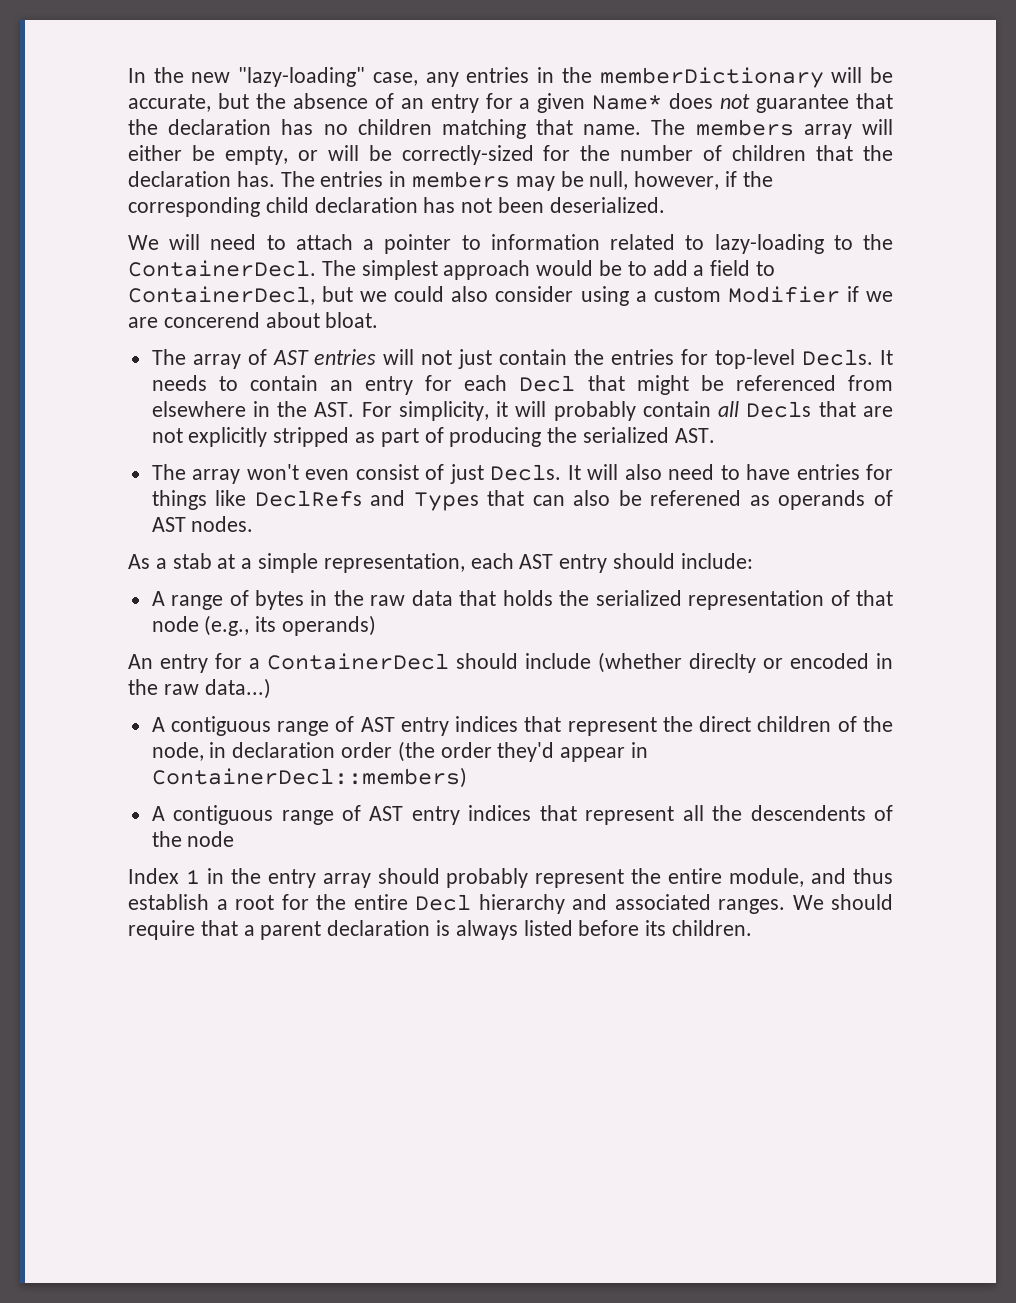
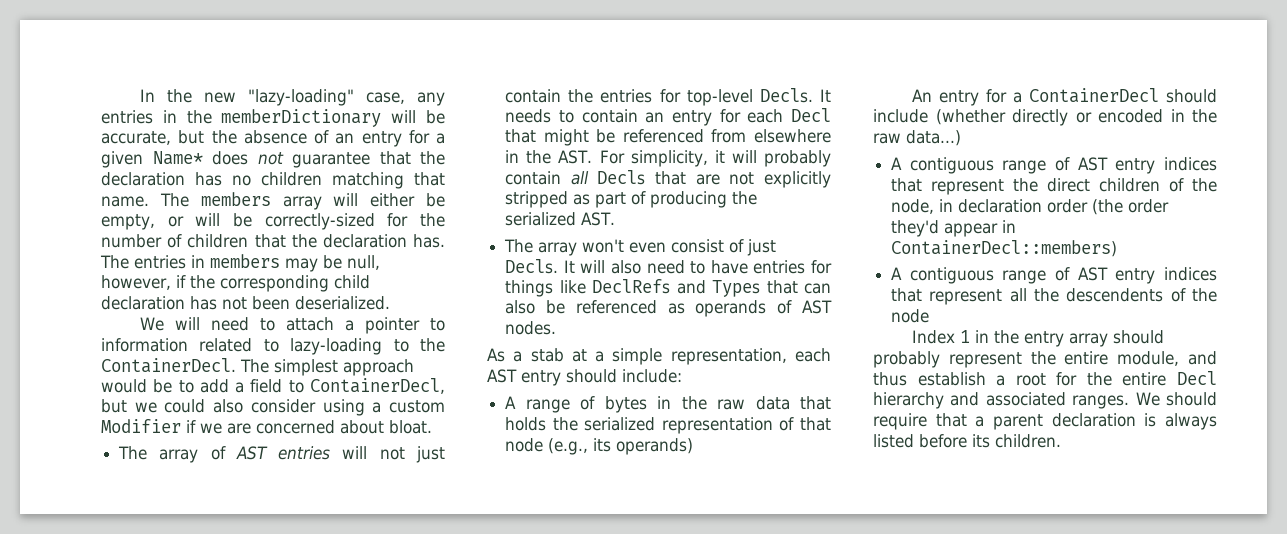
- The simplest approach would be to add a field to ContainerDecl, but we could also consider using a custom Modifier if we are concerend about bloat.
+ The simplest approach would be to add a field to ContainerDecl, but we could also consider using a custom Modifier if we are concerned about bloat.
- It will also need to have entries for things like DeclRefs and Types that can also be referened as operands of AST nodes.
+ It will also need to have entries for things like DeclRefs and Types that can also be referenced as operands of AST nodes.
- An entry for a ContainerDecl should include (whether direclty or encoded in the raw data...)
+ An entry for a ContainerDecl should include (whether directly or encoded in the raw data...)

